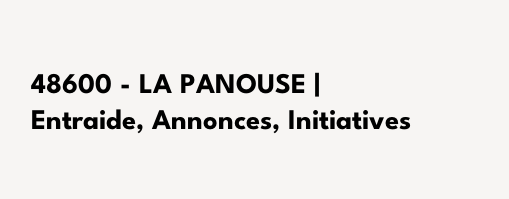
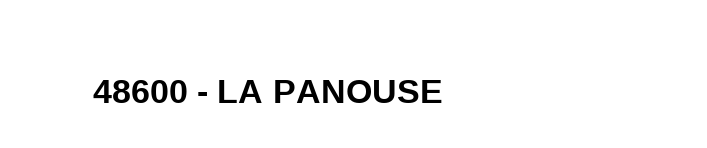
- 48600 - LA PANOUSE | Entraide, Annonces, Initiatives
+ 48600 - LA PANOUSE

